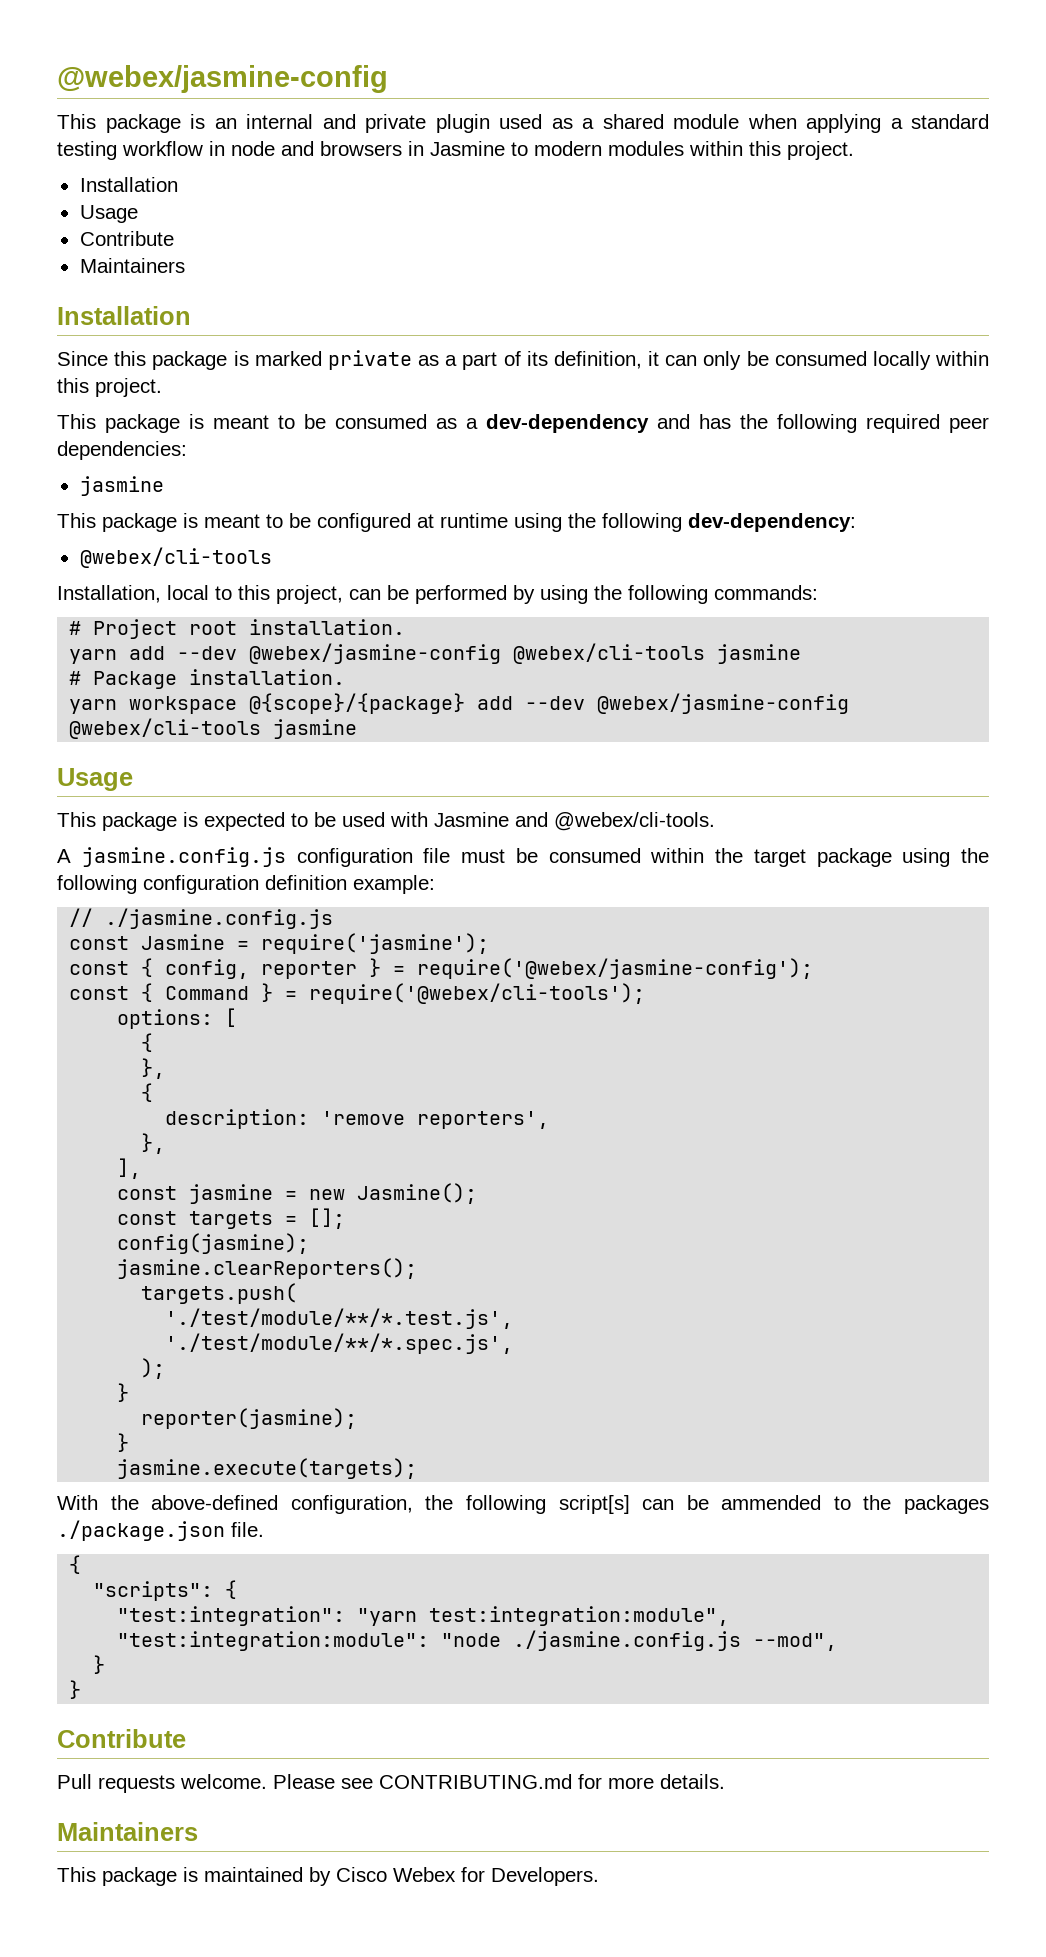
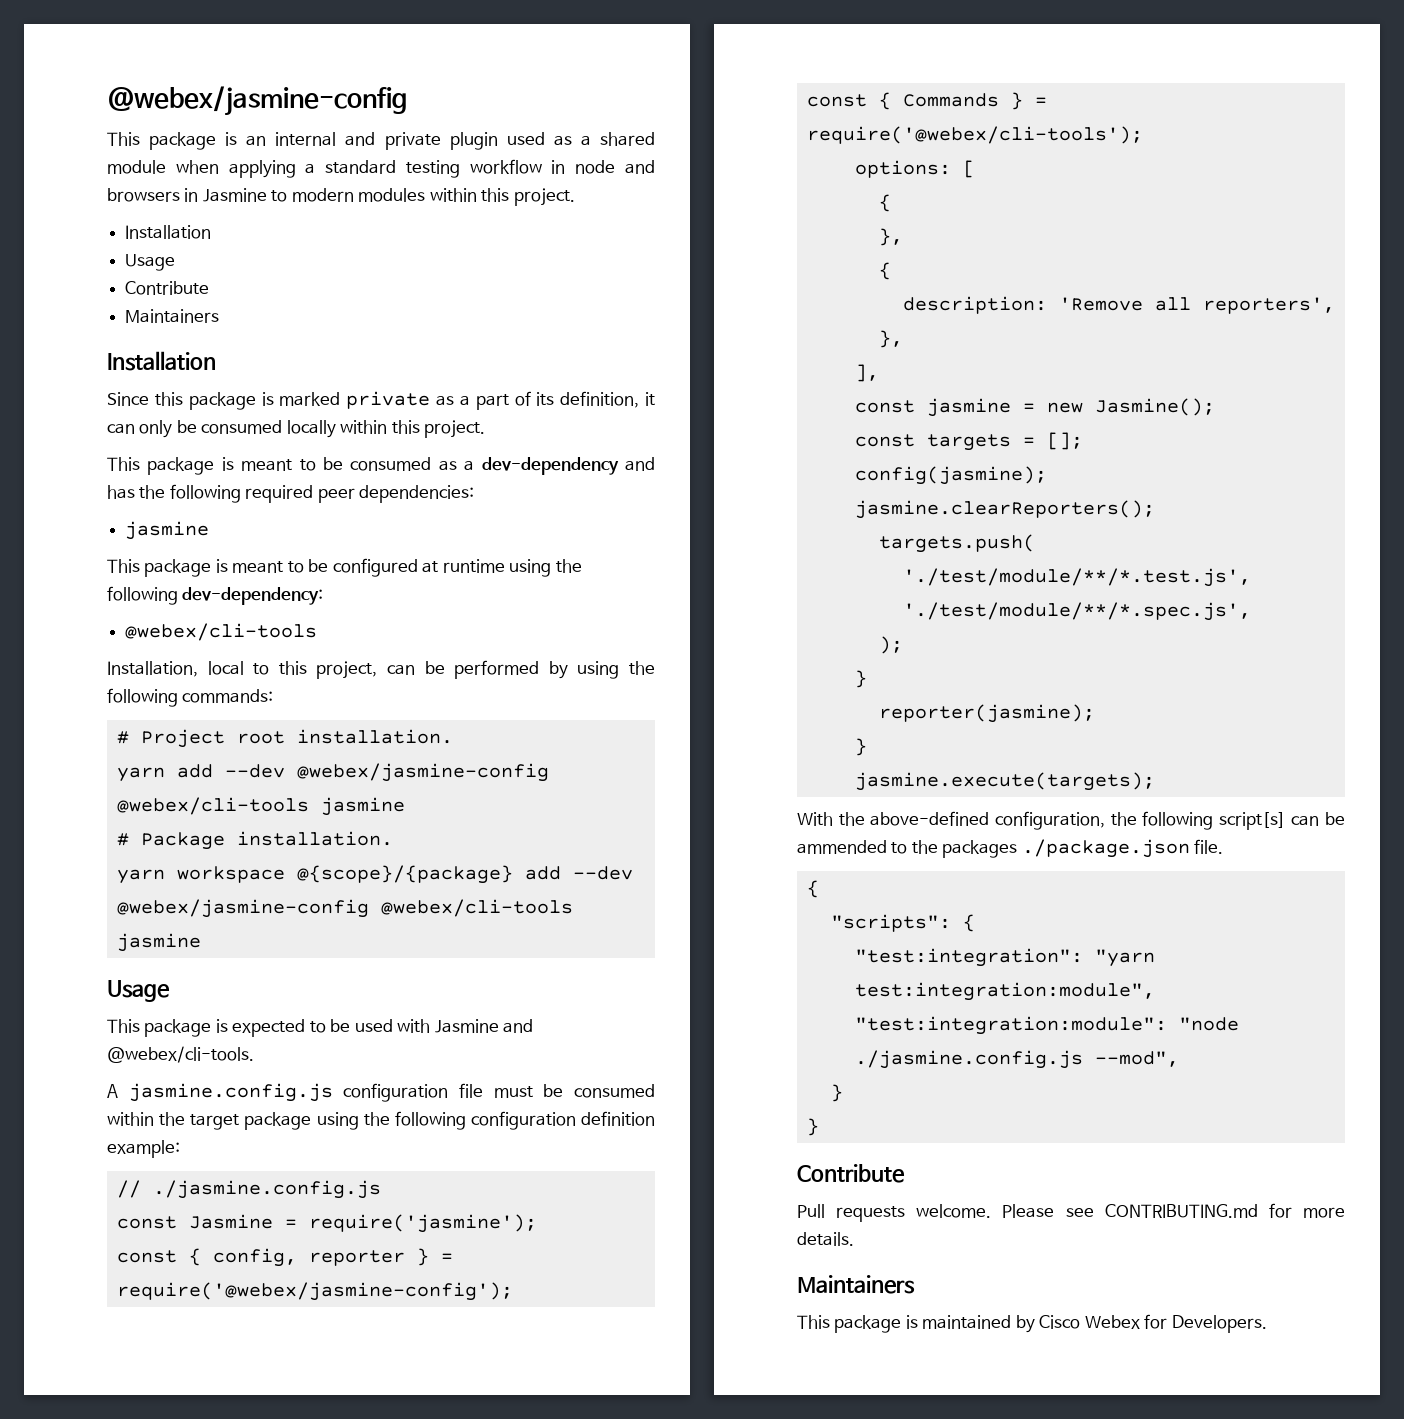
- const { Command } = require('@webex/cli-tools');
+ const { Commands } = require('@webex/cli-tools');
- description: 'remove reporters',
+ description: 'Remove all reporters',

